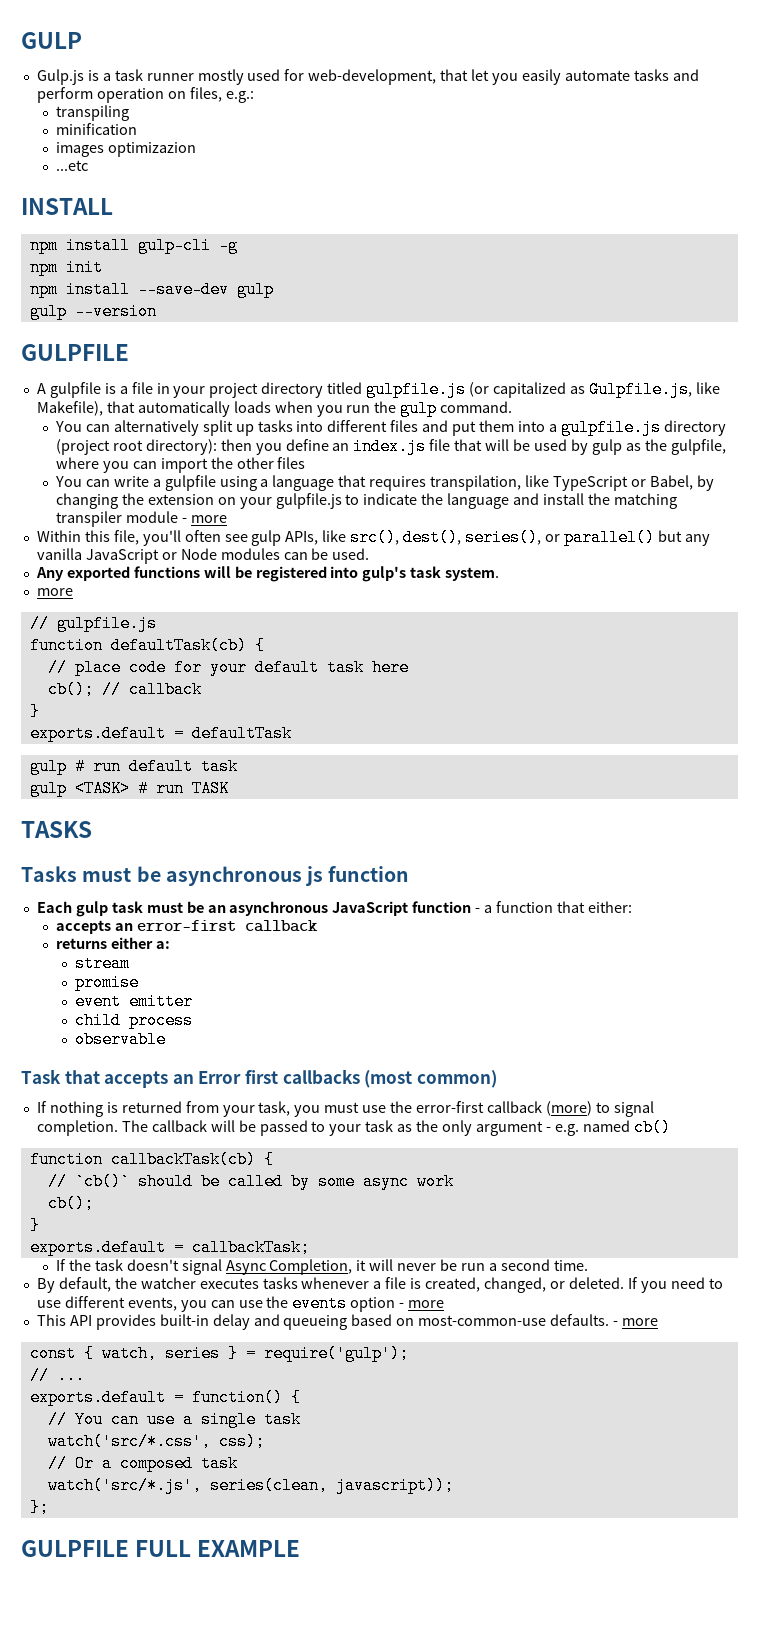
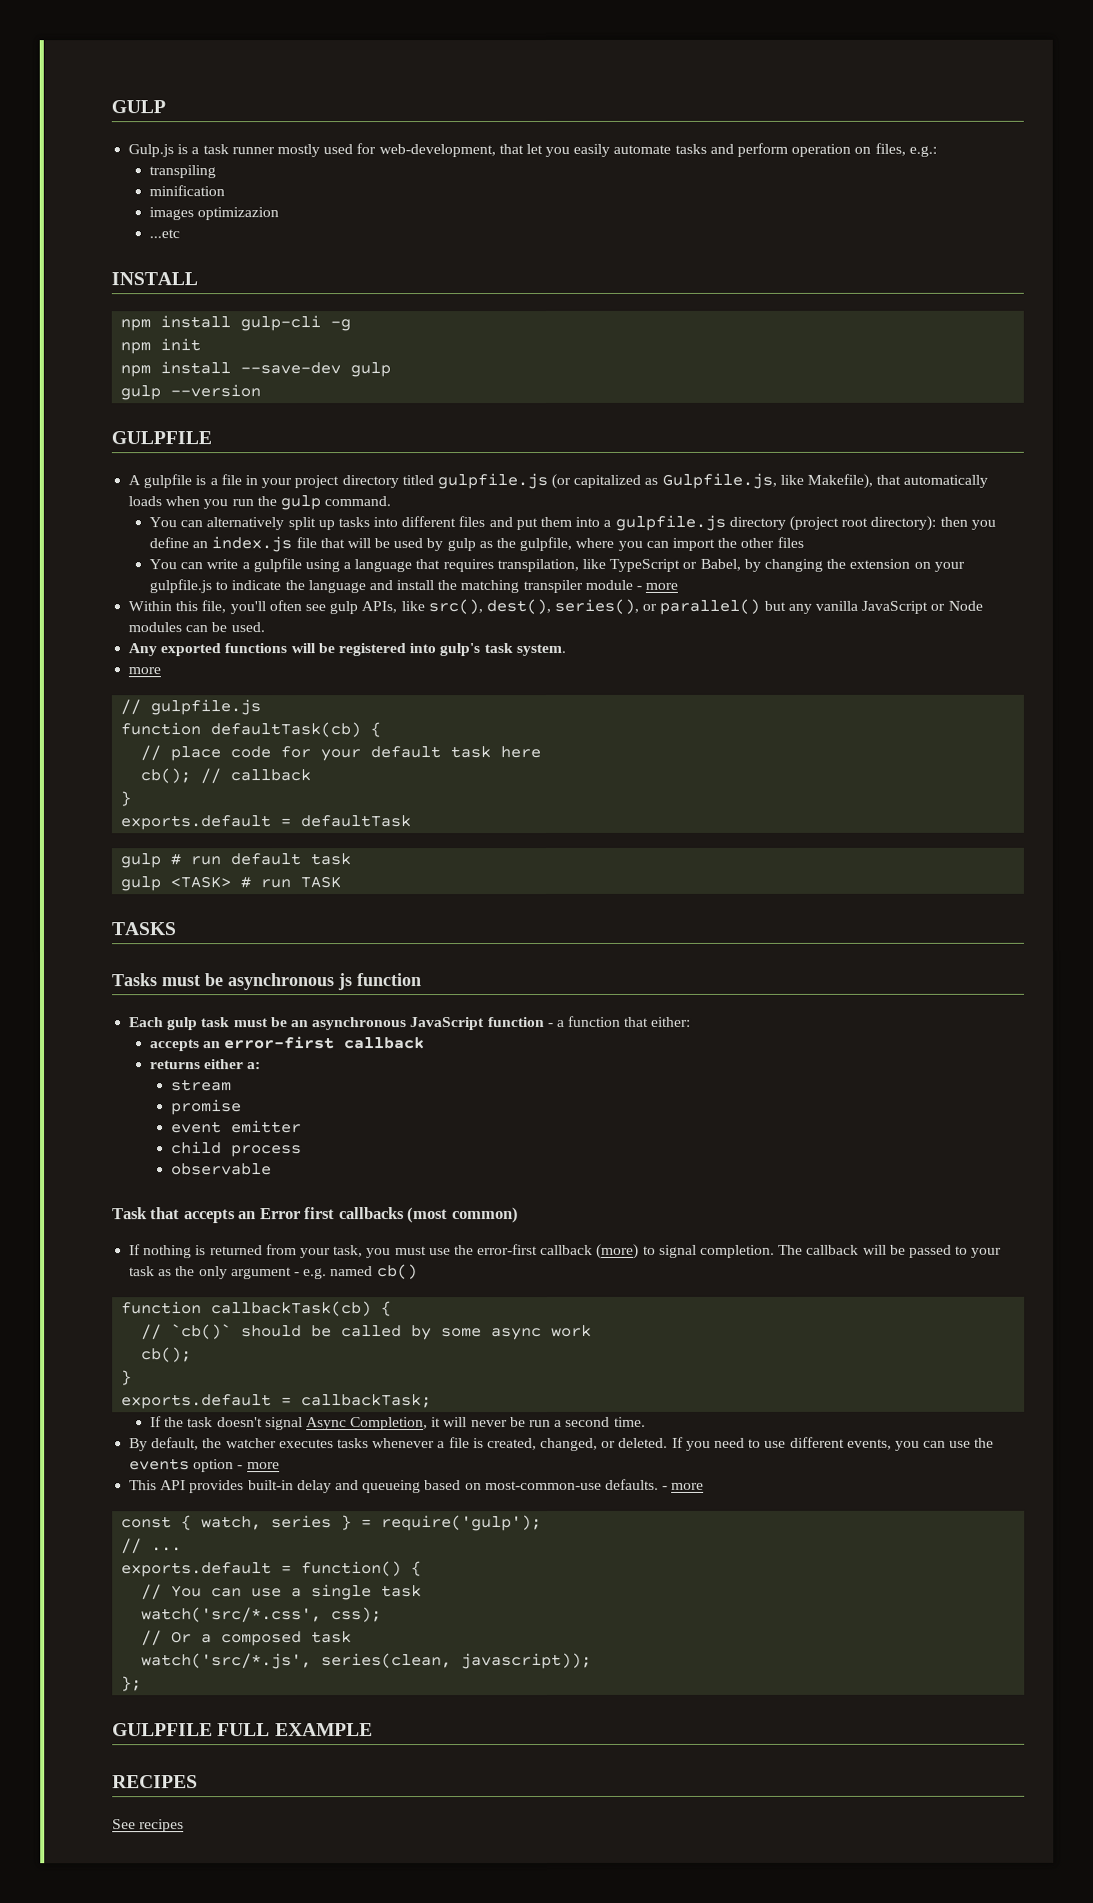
+ RECIPES
+ See recipes

